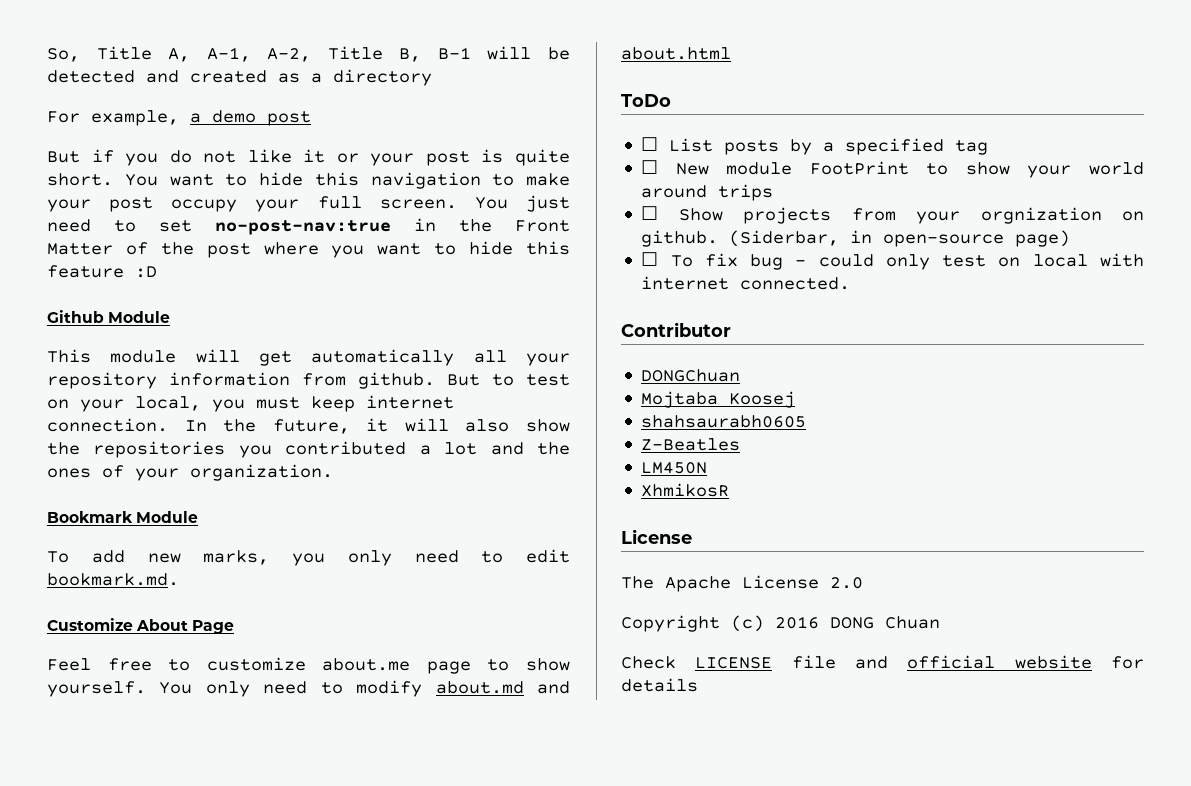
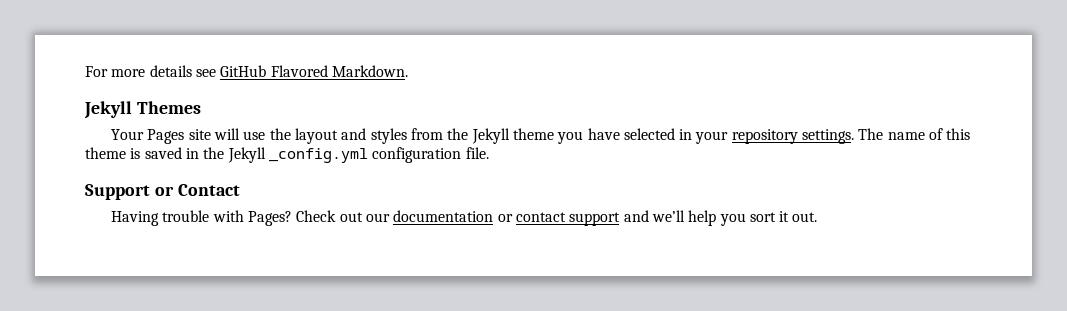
- So, Title A, A-1, A-2, Title B, B-1 will be detected and created as a directory
- For example, a demo post
- But if you do not like it or your post is quite short. You want to hide this navigation to make your post occupy your full screen. You just need to set no-post-nav:true in the Front Matter of the post where you want to hide this feature :D
- Github Module
- This module will get automatically all your repository information from github. But to test on your local, you must keep internet connection. In the future, it will also show the repositories you contributed a lot and the ones of your organization.
- Bookmark Module
- To add new marks, you only need to edit bookmark.md.
- Customize About Page
- Feel free to customize about.me page to show yourself. You only need to modify about.md and about.html
- ToDo
- ☐ List posts by a specified tag
- ☐ New module FootPrint to show your world around trips
- ☐ Show projects from your orgnization on github. (Siderbar, in open-source page)
- ☐ To fix bug - could only test on local with internet connected.
- Contributor
- DONGChuan
- Mojtaba Koosej
- shahsaurabh0605
- Z-Beatles
- LM450N
- XhmikosR
- License
- The Apache License 2.0
- Copyright (c) 2016 DONG Chuan
- Check LICENSE file and official website for details
+ For more details see GitHub Flavored Markdown.
+ Jekyll Themes
+ Your Pages site will use the layout and styles from the Jekyll theme you have selected in your repository settings. The name of this theme is saved in the Jekyll _config.yml configuration file.
+ Support or Contact
+ Having trouble with Pages? Check out our documentation or contact support and we’ll help you sort it out.

